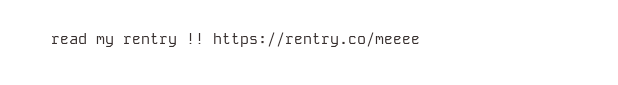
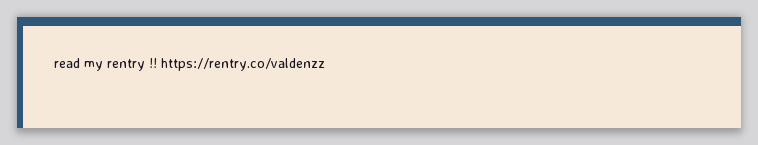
- read my rentry !! https://rentry.co/meeee
+ read my rentry !! https://rentry.co/valdenzz

